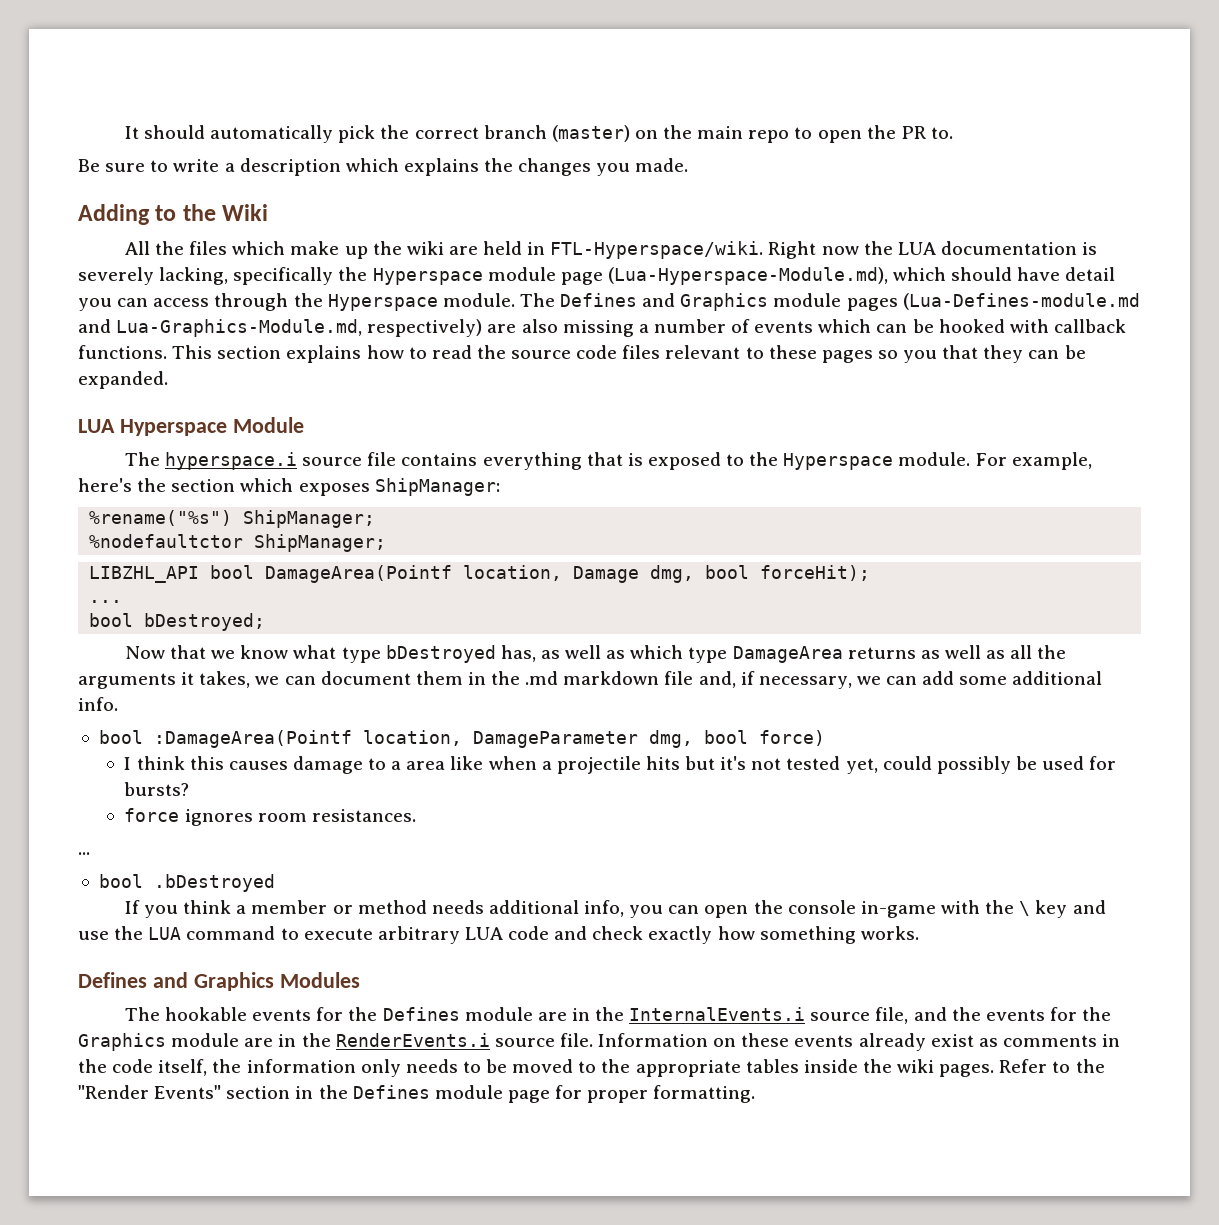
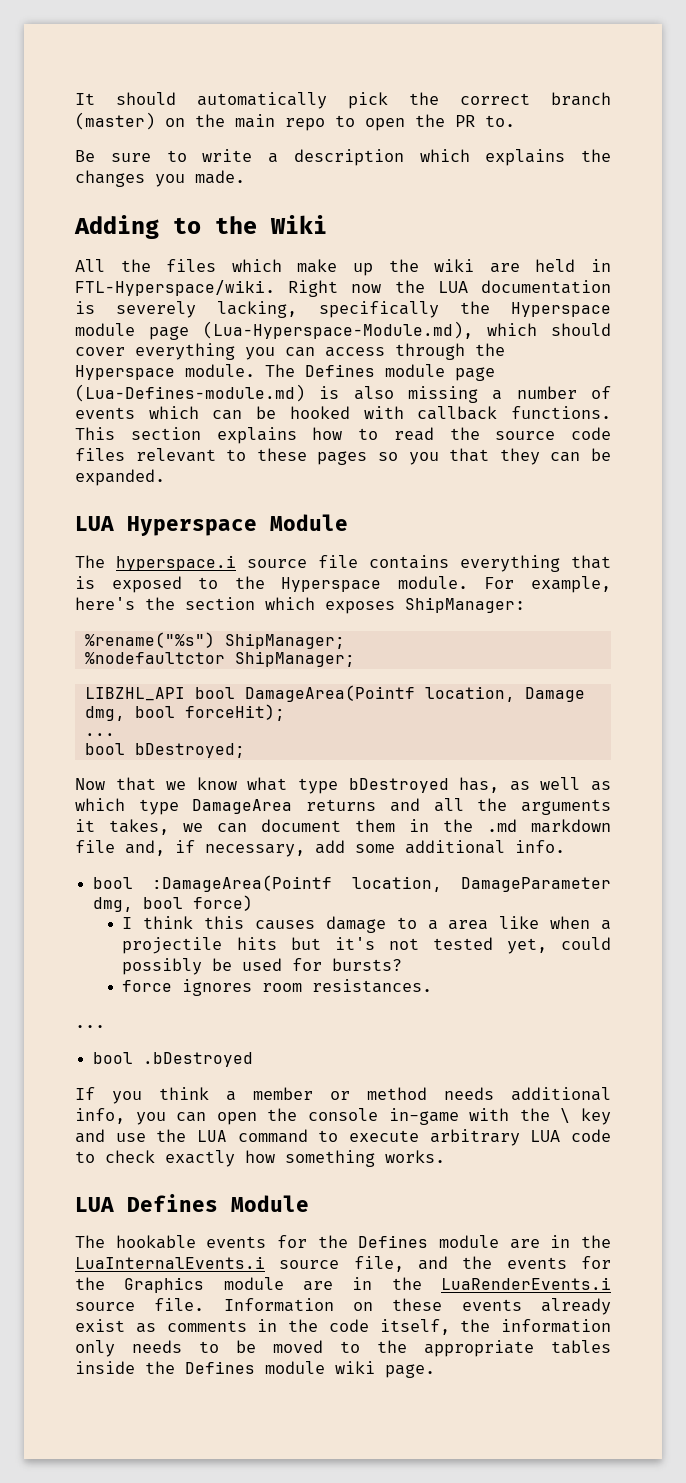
- Right now the LUA documentation is severely lacking, specifically the Hyperspace module page (Lua-Hyperspace-Module.md), which should have detail you can access through the Hyperspace module.
+ Right now the LUA documentation is severely lacking, specifically the Hyperspace module page (Lua-Hyperspace-Module.md), which should cover everything you can access through the Hyperspace module.
- The Defines and Graphics module pages (Lua-Defines-module.md and Lua-Graphics-Module.md, respectively) are also missing a number of events which can be hooked with callback functions.
+ The Defines module page (Lua-Defines-module.md) is also missing a number of events which can be hooked with callback functions.
- Now that we know what type bDestroyed has, as well as which type DamageArea returns as well as all the arguments it takes, we can document them in the .md markdown file and, if necessary, we can add some additional info.
+ Now that we know what type bDestroyed has, as well as which type DamageArea returns and all the arguments it takes, we can document them in the .md markdown file and, if necessary, add some additional info.
- If you think a member or method needs additional info, you can open the console in-game with the \ key and use the LUA command to execute arbitrary LUA code and check exactly how something works.
+ If you think a member or method needs additional info, you can open the console in-game with the \ key and use the LUA command to execute arbitrary LUA code to check exactly how something works.
- Defines and Graphics Modules
+ LUA Defines Module
- The hookable events for the Defines module are in the InternalEvents.i source file, and the events for the Graphics module are in the RenderEvents.i source file.
+ The hookable events for the Defines module are in the LuaInternalEvents.i source file, and the events for the Graphics module are in the LuaRenderEvents.i source file.
- Information on these events already exist as comments in the code itself, the information only needs to be moved to the appropriate tables inside the wiki pages. Refer to the "Render Events" section in the Defines module page for proper formatting.
+ Information on these events already exist as comments in the code itself, the information only needs to be moved to the appropriate tables inside the Defines module wiki page.

